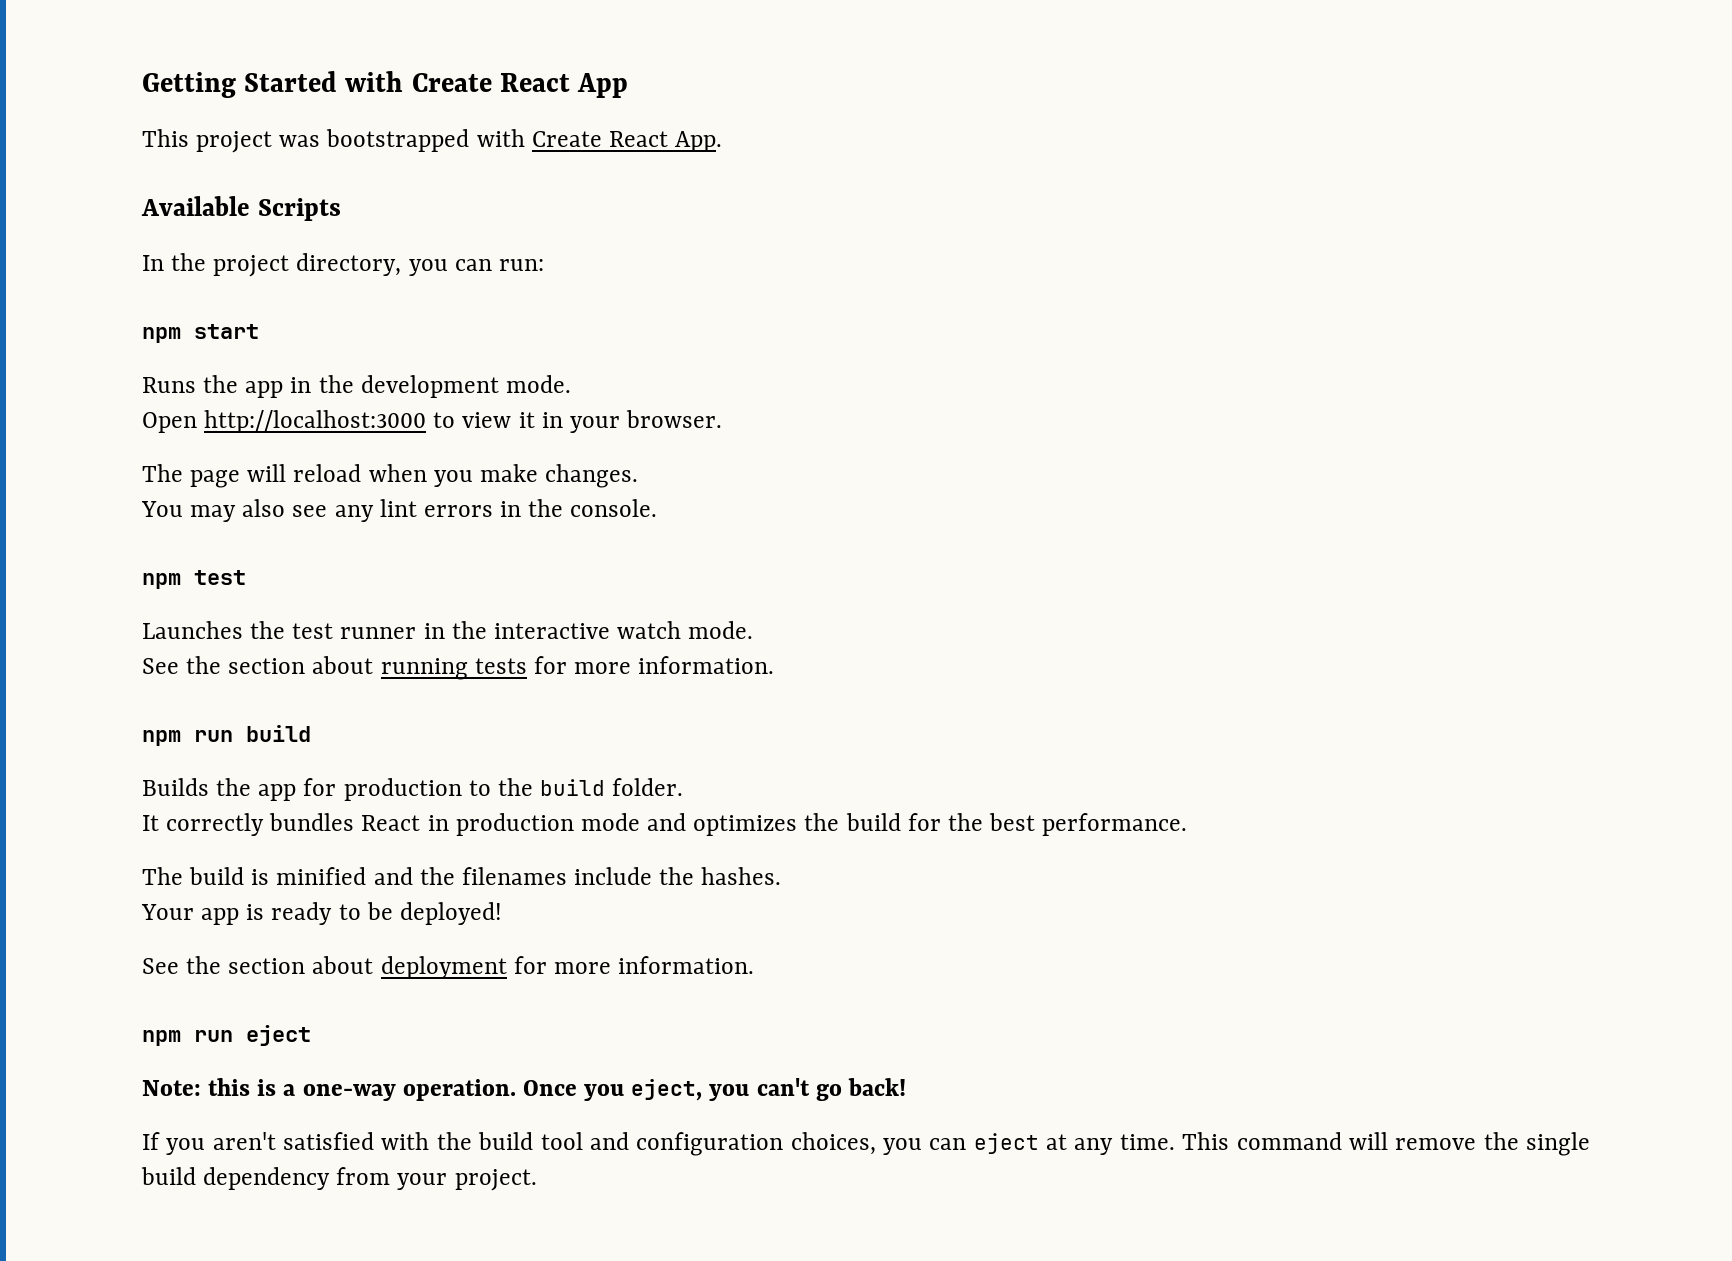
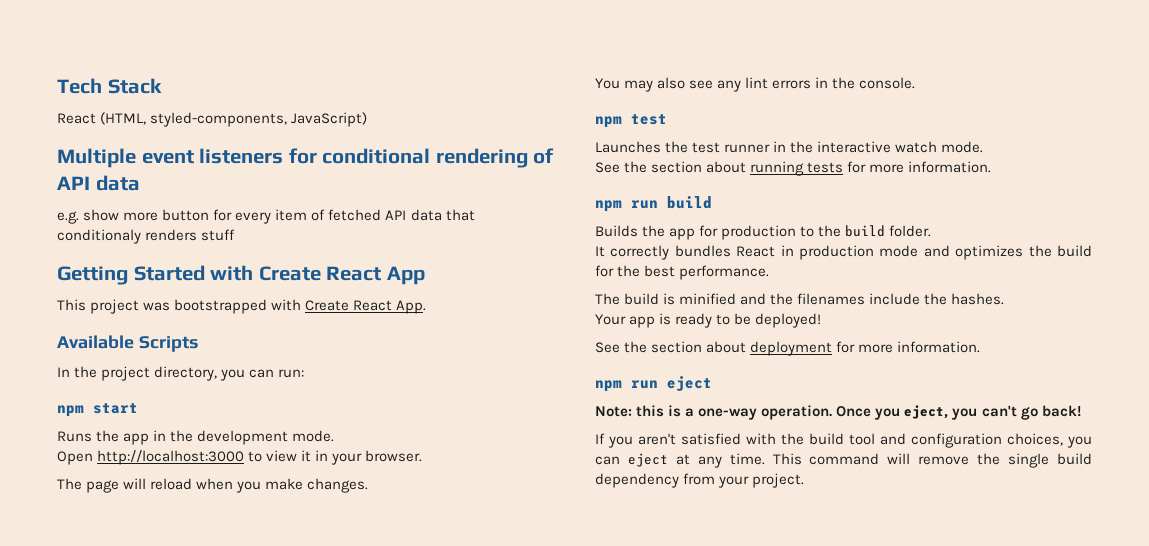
+ Tech Stack
+ React (HTML, styled-components, JavaScript)
+ Multiple event listeners for conditional rendering of API data
+ e.g. show more button for every item of fetched API data that conditionaly renders stuff

